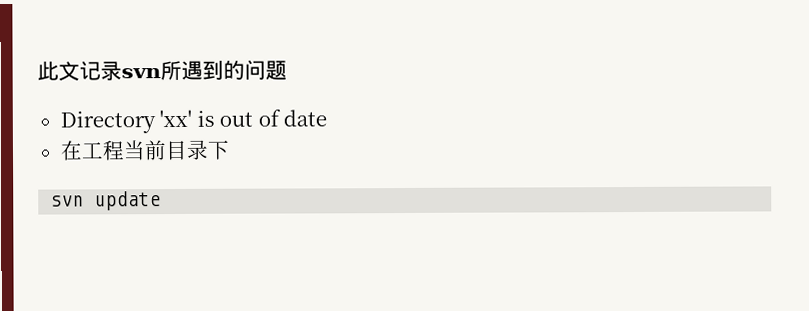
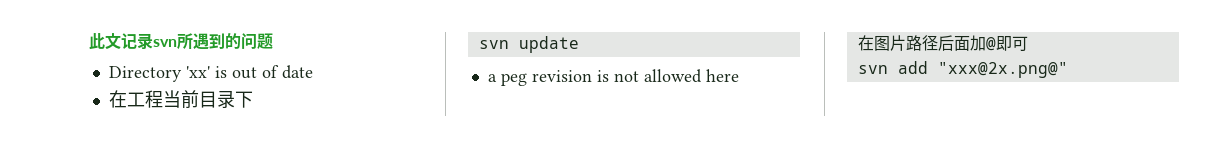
+ a peg revision is not allowed here
+ 在图片路径后面加@即可
+ svn add "xxx@2x.png@"

